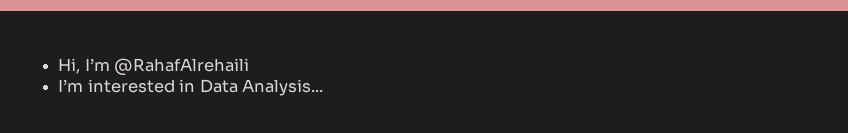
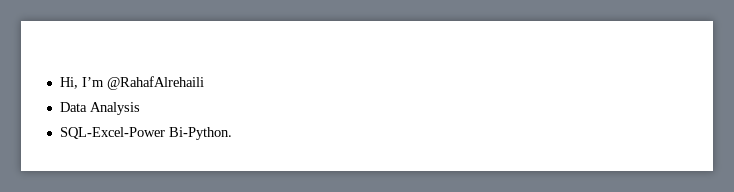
- I’m interested in Data Analysis...
+ Data Analysis
+ SQL-Excel-Power Bi-Python.

